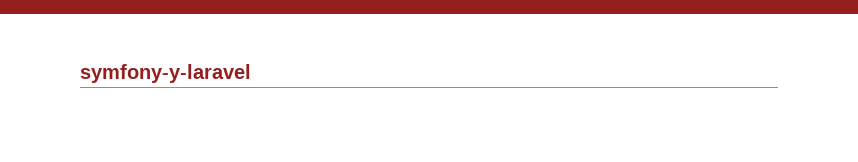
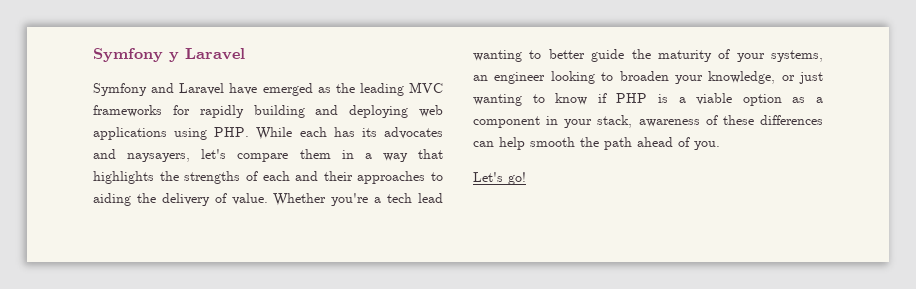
- symfony-y-laravel
+ Symfony y Laravel
+ Symfony and Laravel have emerged as the leading MVC frameworks for rapidly building and deploying web applications using PHP. While each has its advocates and naysayers, let's compare them in a way that highlights the strengths of each and their approaches to aiding the delivery of value. Whether you're a tech lead wanting to better guide the maturity of your systems, an engineer looking to broaden your knowledge, or just wanting to know if PHP is a viable option as a component in your stack, awareness of these differences can help smooth the path ahead of you.
+ Let's go!

